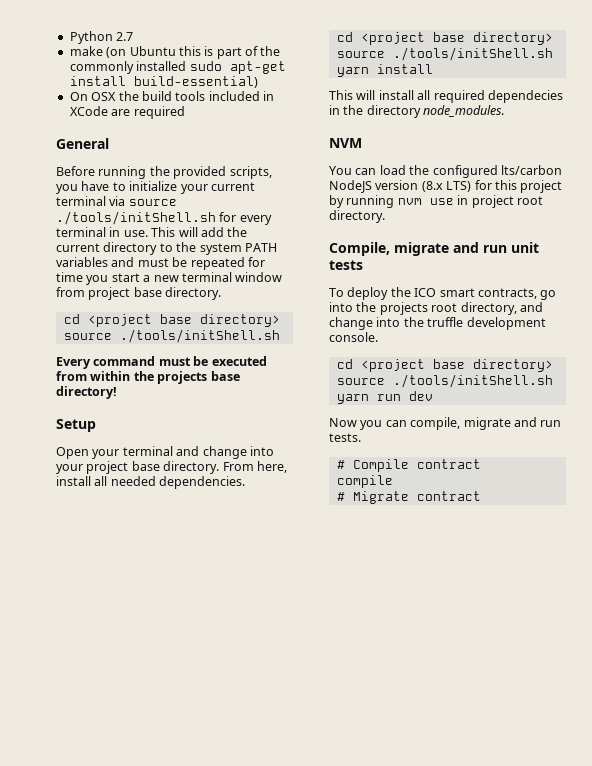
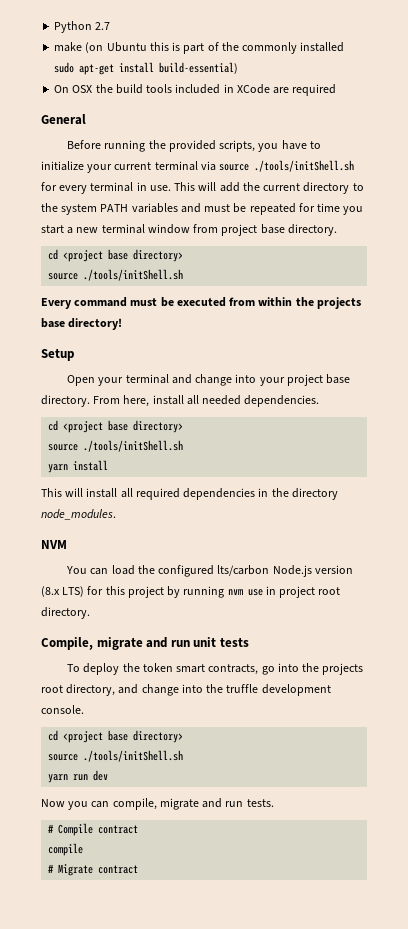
- This will install all required dependecies in the directory node_modules.
+ This will install all required dependencies in the directory node_modules.
- You can load the configured lts/carbon NodeJS version (8.x LTS) for this project by running nvm use in project root directory.
+ You can load the configured lts/carbon Node.js version (8.x LTS) for this project by running nvm use in project root directory.
- To deploy the ICO smart contracts, go into the projects root directory, and change into the truffle development console.
+ To deploy the token smart contracts, go into the projects root directory, and change into the truffle development console.

